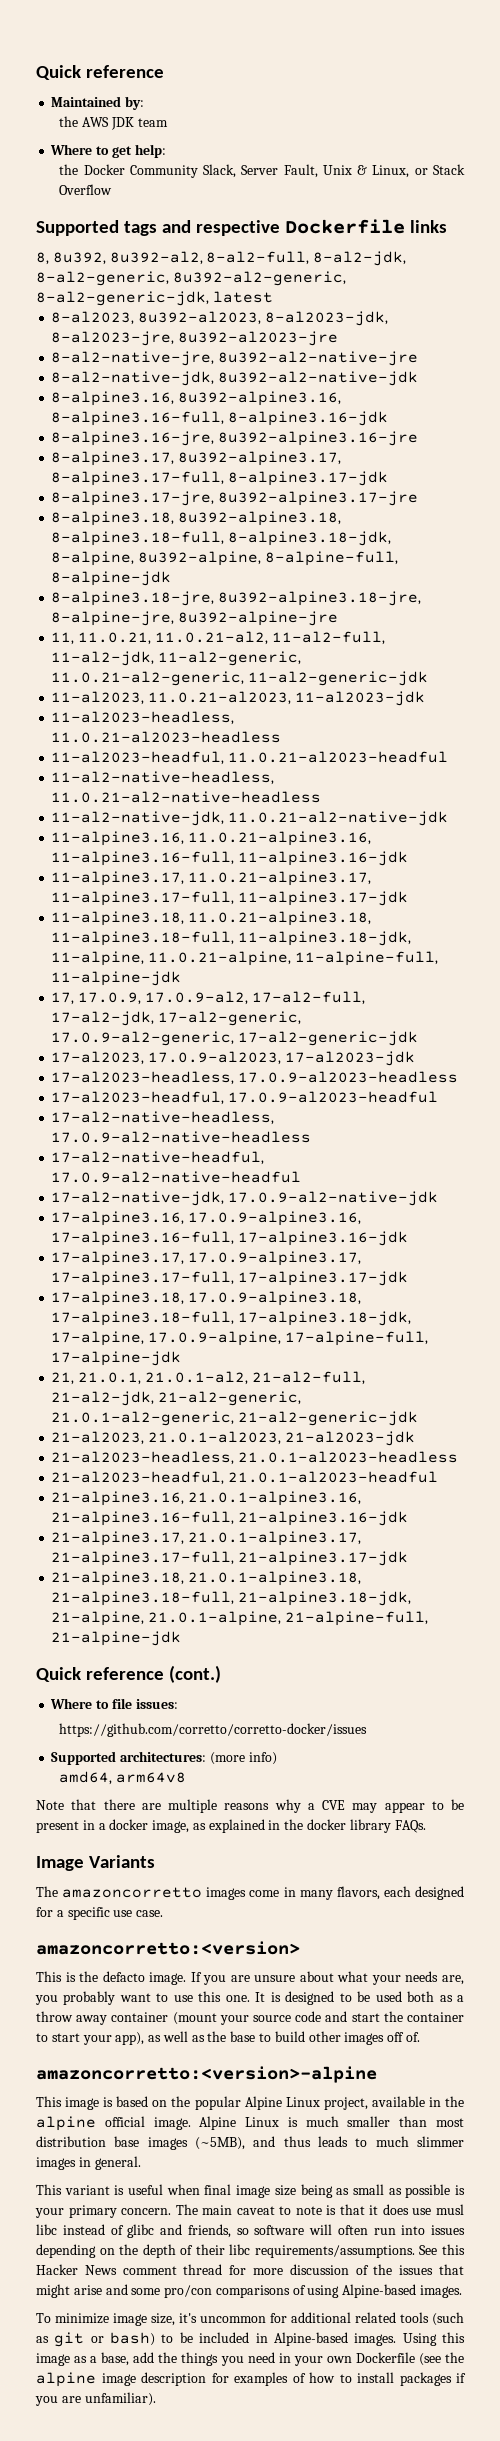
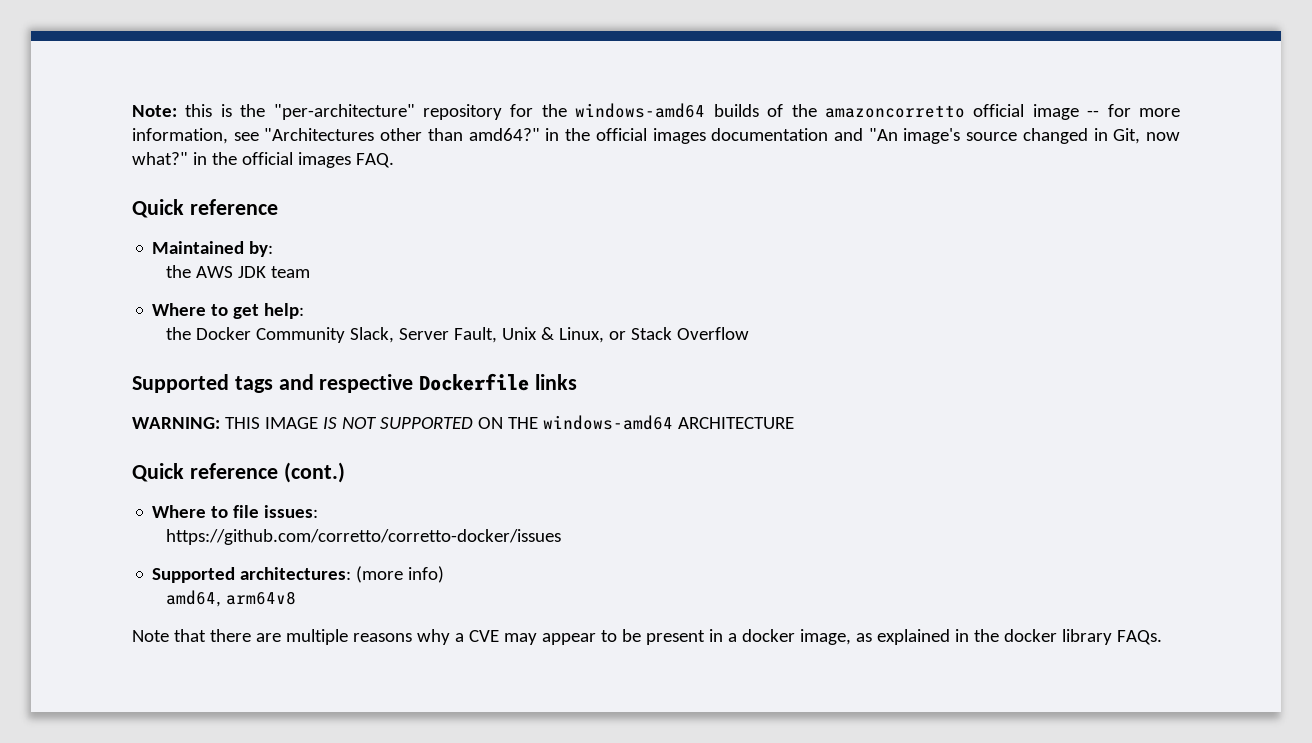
+ Note: this is the "per-architecture" repository for the windows-amd64 builds of the amazoncorretto official image -- for more information, see "Architectures other than amd64?" in the official images documentation and "An image's source changed in Git, now what?" in the official images FAQ.
- 8, 8u392, 8u392-al2, 8-al2-full, 8-al2-jdk, 8-al2-generic, 8u392-al2-generic, 8-al2-generic-jdk, latest
- 8-al2023, 8u392-al2023, 8-al2023-jdk, 8-al2023-jre, 8u392-al2023-jre
- 8-al2-native-jre, 8u392-al2-native-jre
- 8-al2-native-jdk, 8u392-al2-native-jdk
- 8-alpine3.16, 8u392-alpine3.16, 8-alpine3.16-full, 8-alpine3.16-jdk
- 8-alpine3.16-jre, 8u392-alpine3.16-jre
- 8-alpine3.17, 8u392-alpine3.17, 8-alpine3.17-full, 8-alpine3.17-jdk
- 8-alpine3.17-jre, 8u392-alpine3.17-jre
- 8-alpine3.18, 8u392-alpine3.18, 8-alpine3.18-full, 8-alpine3.18-jdk, 8-alpine, 8u392-alpine, 8-alpine-full, 8-alpine-jdk
- 8-alpine3.18-jre, 8u392-alpine3.18-jre, 8-alpine-jre, 8u392-alpine-jre
- 11, 11.0.21, 11.0.21-al2, 11-al2-full, 11-al2-jdk, 11-al2-generic, 11.0.21-al2-generic, 11-al2-generic-jdk
- 11-al2023, 11.0.21-al2023, 11-al2023-jdk
- 11-al2023-headless, 11.0.21-al2023-headless
- 11-al2023-headful, 11.0.21-al2023-headful
- 11-al2-native-headless, 11.0.21-al2-native-headless
- 11-al2-native-jdk, 11.0.21-al2-native-jdk
- 11-alpine3.16, 11.0.21-alpine3.16, 11-alpine3.16-full, 11-alpine3.16-jdk
- 11-alpine3.17, 11.0.21-alpine3.17, 11-alpine3.17-full, 11-alpine3.17-jdk
- 11-alpine3.18, 11.0.21-alpine3.18, 11-alpine3.18-full, 11-alpine3.18-jdk, 11-alpine, 11.0.21-alpine, 11-alpine-full, 11-alpine-jdk
- 17, 17.0.9, 17.0.9-al2, 17-al2-full, 17-al2-jdk, 17-al2-generic, 17.0.9-al2-generic, 17-al2-generic-jdk
- 17-al2023, 17.0.9-al2023, 17-al2023-jdk
- 17-al2023-headless, 17.0.9-al2023-headless
- 17-al2023-headful, 17.0.9-al2023-headful
- 17-al2-native-headless, 17.0.9-al2-native-headless
- 17-al2-native-headful, 17.0.9-al2-native-headful
- 17-al2-native-jdk, 17.0.9-al2-native-jdk
- 17-alpine3.16, 17.0.9-alpine3.16, 17-alpine3.16-full, 17-alpine3.16-jdk
- 17-alpine3.17, 17.0.9-alpine3.17, 17-alpine3.17-full, 17-alpine3.17-jdk
- 17-alpine3.18, 17.0.9-alpine3.18, 17-alpine3.18-full, 17-alpine3.18-jdk, 17-alpine, 17.0.9-alpine, 17-alpine-full, 17-alpine-jdk
- 21, 21.0.1, 21.0.1-al2, 21-al2-full, 21-al2-jdk, 21-al2-generic, 21.0.1-al2-generic, 21-al2-generic-jdk
- 21-al2023, 21.0.1-al2023, 21-al2023-jdk
- 21-al2023-headless, 21.0.1-al2023-headless
- 21-al2023-headful, 21.0.1-al2023-headful
- 21-alpine3.16, 21.0.1-alpine3.16, 21-alpine3.16-full, 21-alpine3.16-jdk
- 21-alpine3.17, 21.0.1-alpine3.17, 21-alpine3.17-full, 21-alpine3.17-jdk
- 21-alpine3.18, 21.0.1-alpine3.18, 21-alpine3.18-full, 21-alpine3.18-jdk, 21-alpine, 21.0.1-alpine, 21-alpine-full, 21-alpine-jdk
+ WARNING: THIS IMAGE IS NOT SUPPORTED ON THE windows-amd64 ARCHITECTURE
- Image Variants
- The amazoncorretto images come in many flavors, each designed for a specific use case.
- amazoncorretto:<version>
- This is the defacto image. If you are unsure about what your needs are, you probably want to use this one. It is designed to be used both as a throw away container (mount your source code and start the container to start your app), as well as the base to build other images off of.
- amazoncorretto:<version>-alpine
- This image is based on the popular Alpine Linux project, available in the alpine official image. Alpine Linux is much smaller than most distribution base images (~5MB), and thus leads to much slimmer images in general.
- This variant is useful when final image size being as small as possible is your primary concern. The main caveat to note is that it does use musl libc instead of glibc and friends, so software will often run into issues depending on the depth of their libc requirements/assumptions. See this Hacker News comment thread for more discussion of the issues that might arise and some pro/con comparisons of using Alpine-based images.
- To minimize image size, it's uncommon for additional related tools (such as git or bash) to be included in Alpine-based images. Using this image as a base, add the things you need in your own Dockerfile (see the alpine image description for examples of how to install packages if you are unfamiliar).

